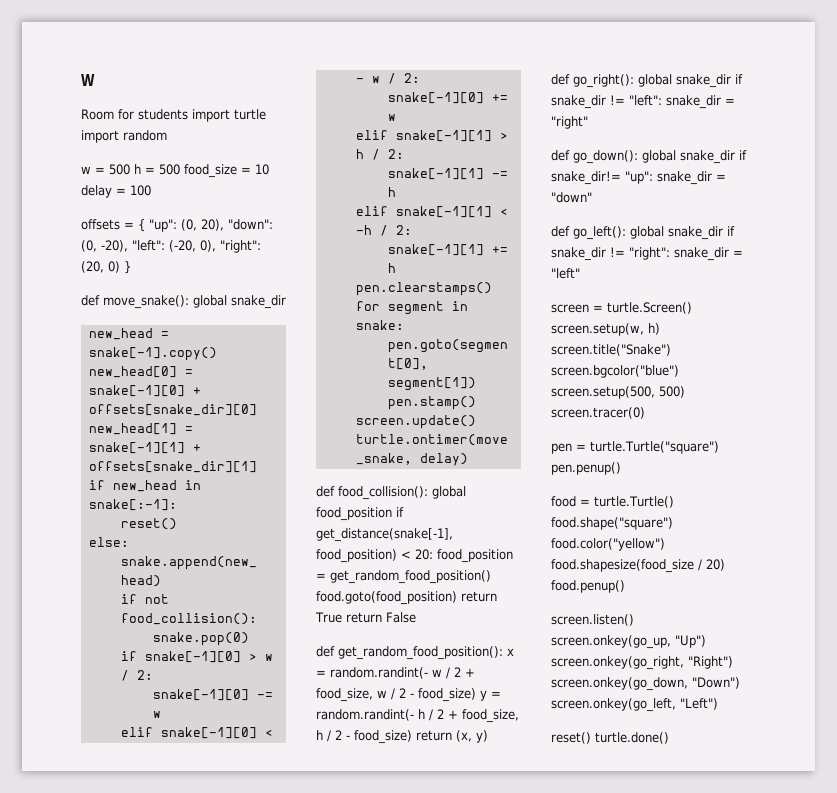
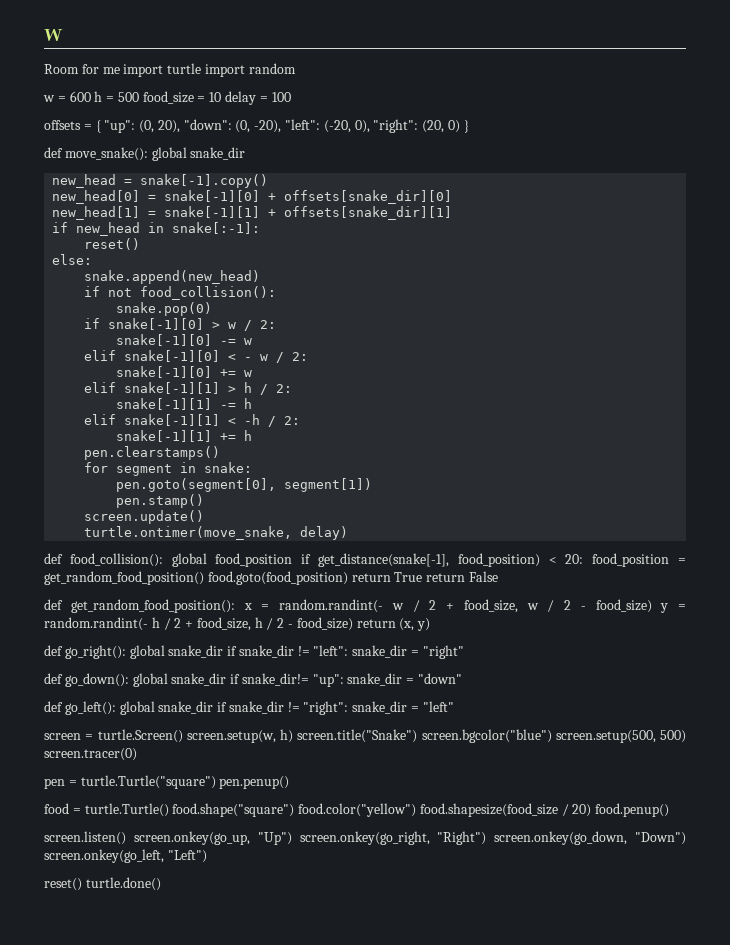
- Room for students import turtle import random
+ Room for me import turtle import random
- w = 500 h = 500 food_size = 10 delay = 100
+ w = 600 h = 500 food_size = 10 delay = 100

